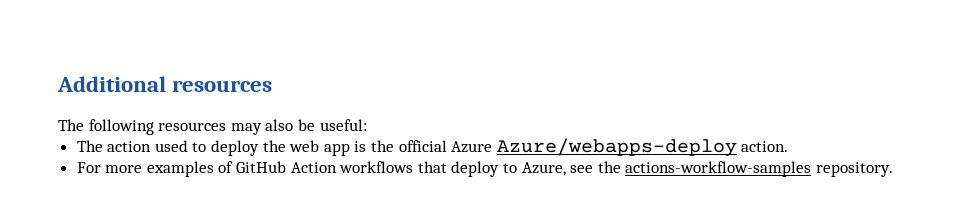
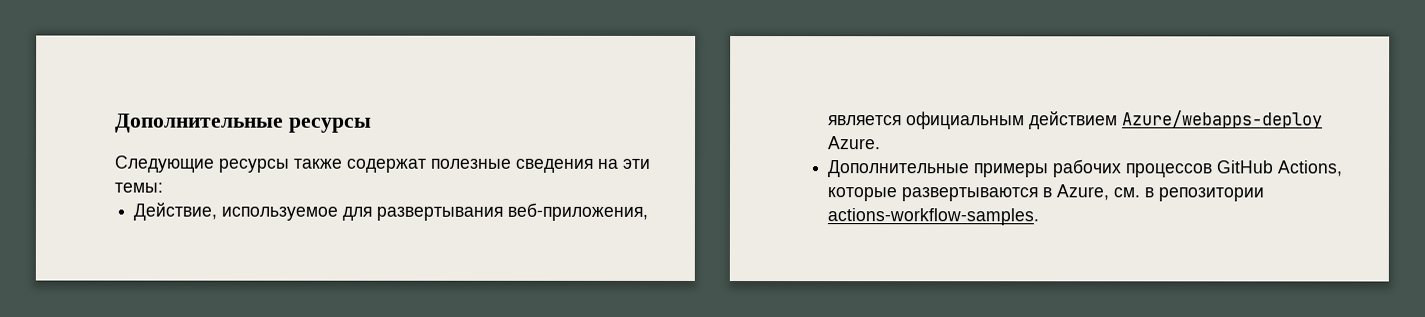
- Additional resources
- The following resources may also be useful:
- The action used to deploy the web app is the official Azure Azure/webapps-deploy action.
- For more examples of GitHub Action workflows that deploy to Azure, see the actions-workflow-samples repository.
+ Дополнительные ресурсы
+ Следующие ресурсы также содержат полезные сведения на эти темы:
+ Действие, используемое для развертывания веб-приложения, является официальным действием Azure/webapps-deploy Azure.
+ Дополнительные примеры рабочих процессов GitHub Actions, которые развертываются в Azure, см. в репозитории actions-workflow-samples.

